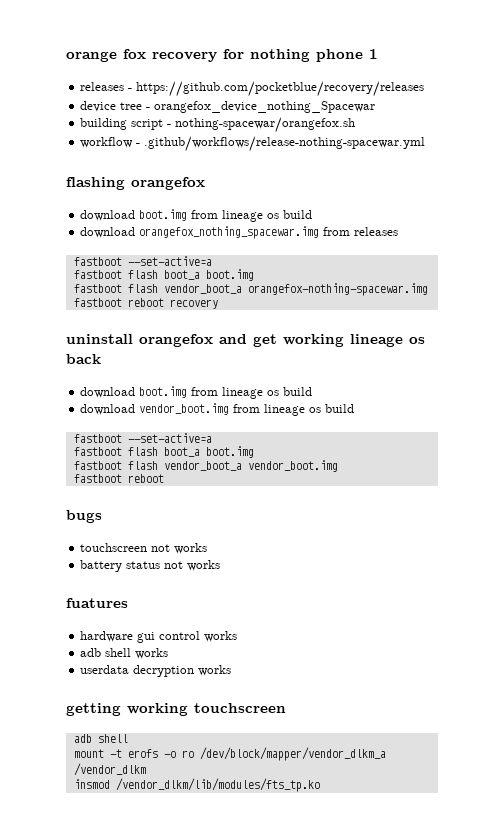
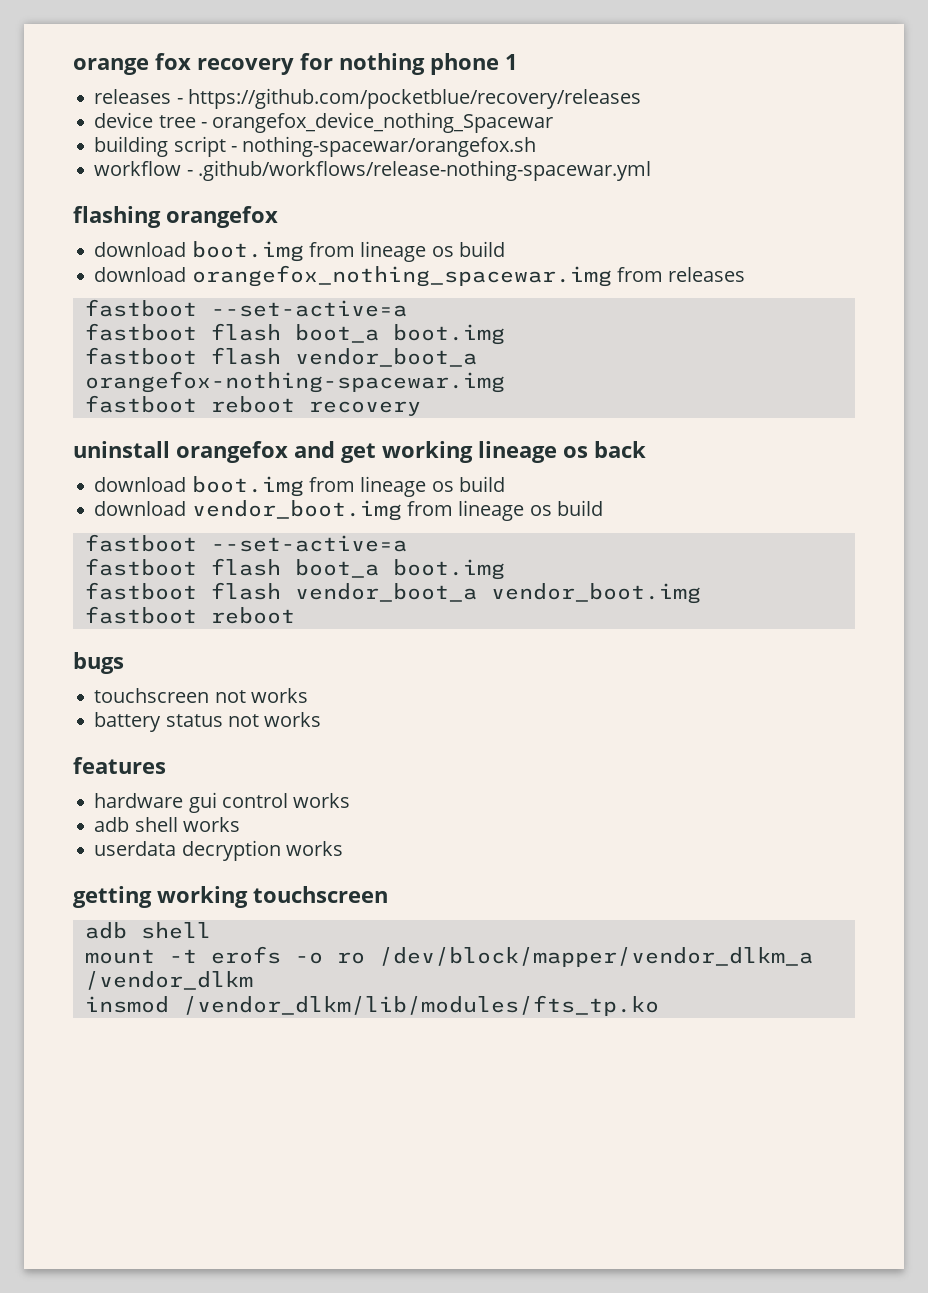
- fuatures
+ features

